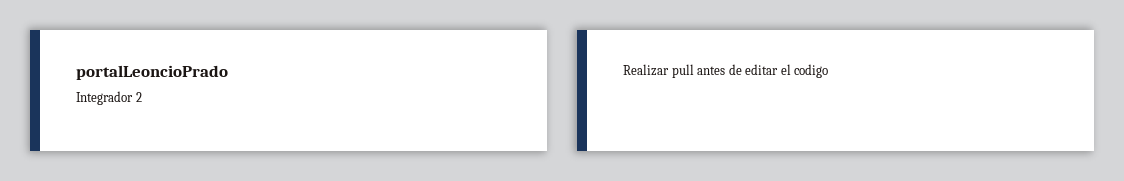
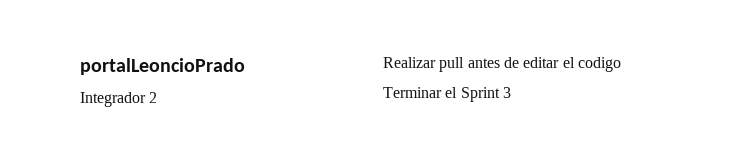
+ Terminar el Sprint 3

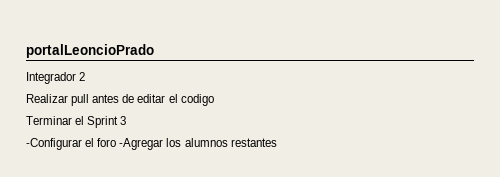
+ -Configurar el foro -Agregar los alumnos restantes

